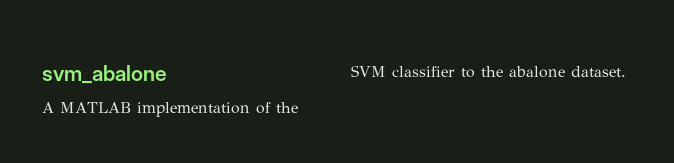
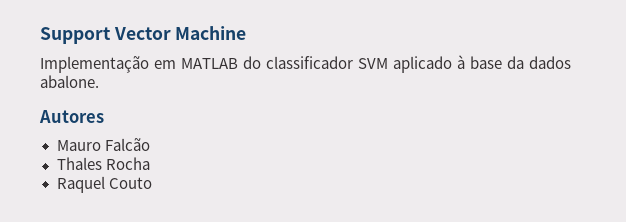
- svm_abalone
- A MATLAB implementation of the SVM classifier to the abalone dataset.
+ Support Vector Machine
+ Implementação em MATLAB do classificador SVM aplicado à base da dados abalone.
+ Autores
+ Mauro Falcão
+ Thales Rocha
+ Raquel Couto

